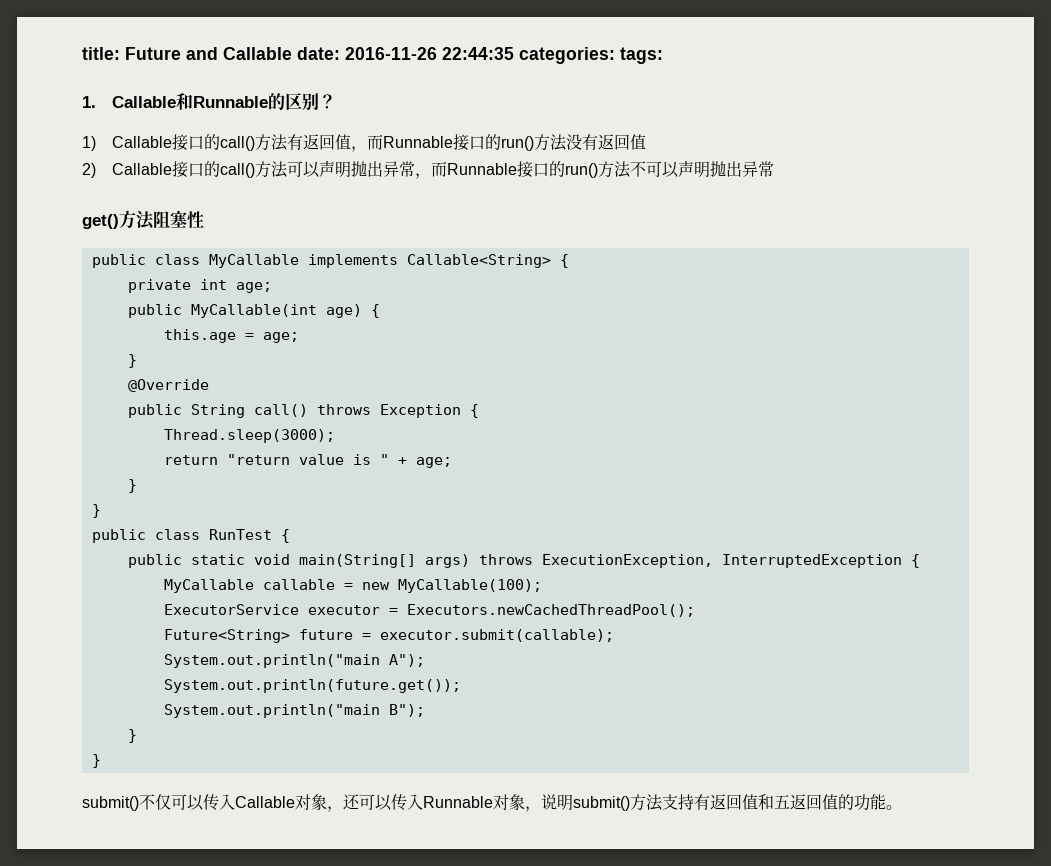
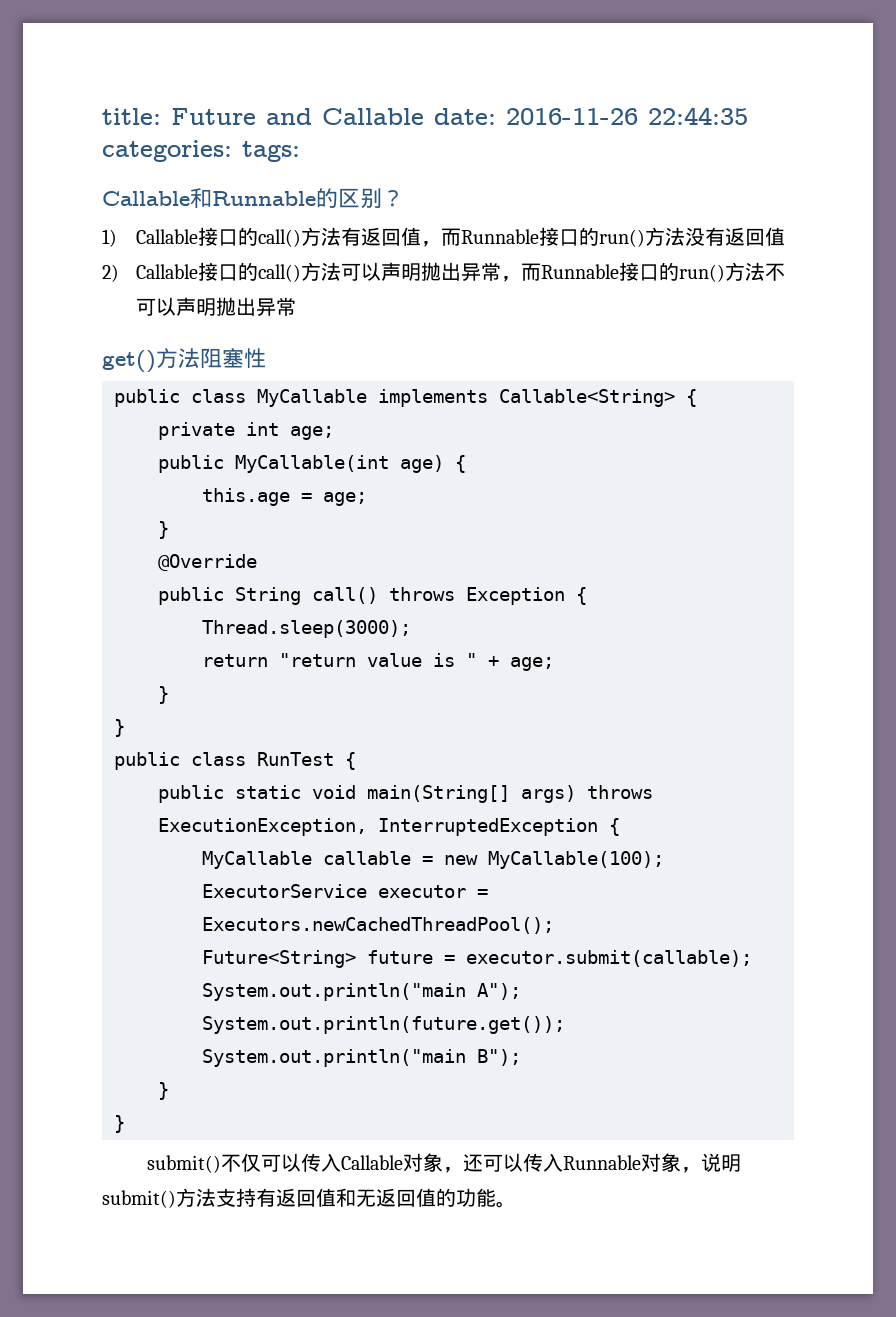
- 1. Callable和Runnable的区别？
+ Callable和Runnable的区别？
- submit()不仅可以传入Callable对象，还可以传入Runnable对象，说明submit()方法支持有返回值和五返回值的功能。
+ submit()不仅可以传入Callable对象，还可以传入Runnable对象，说明submit()方法支持有返回值和无返回值的功能。

